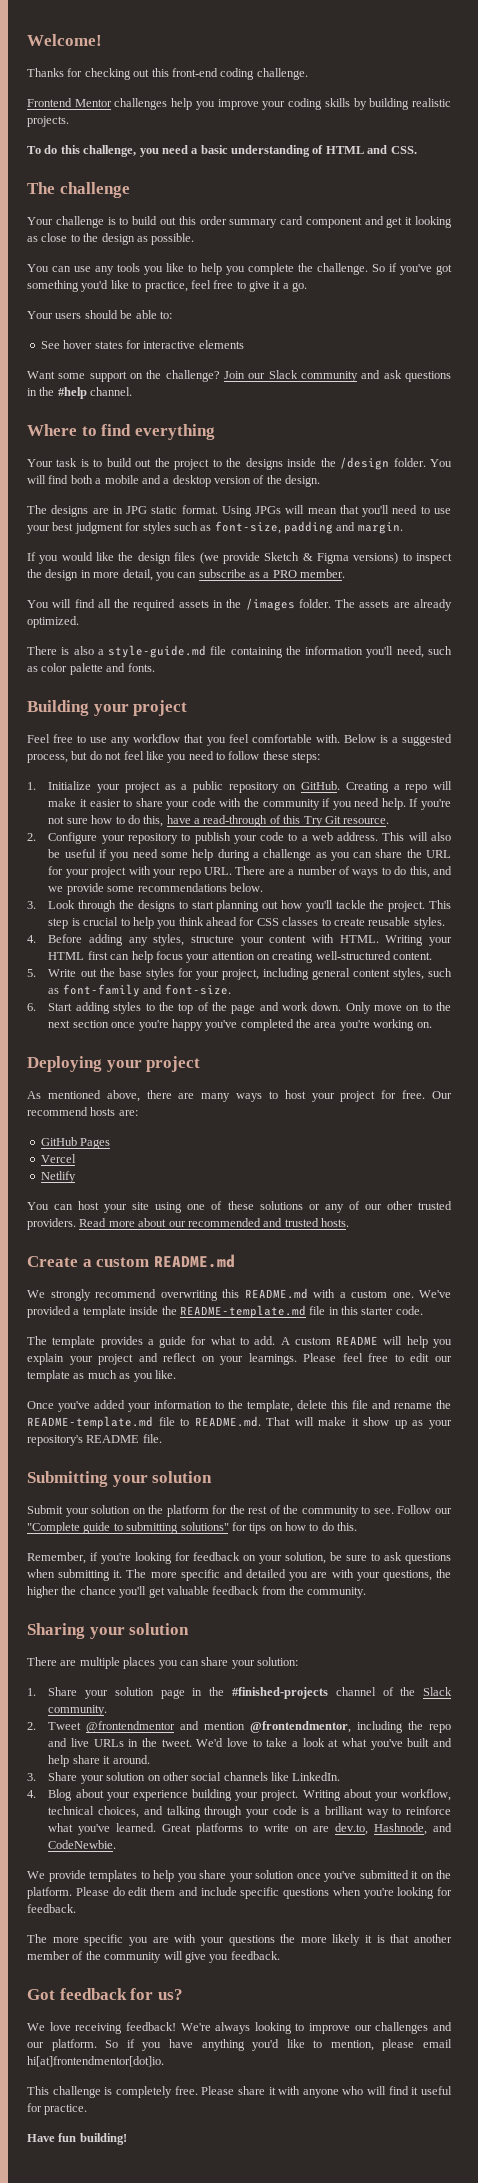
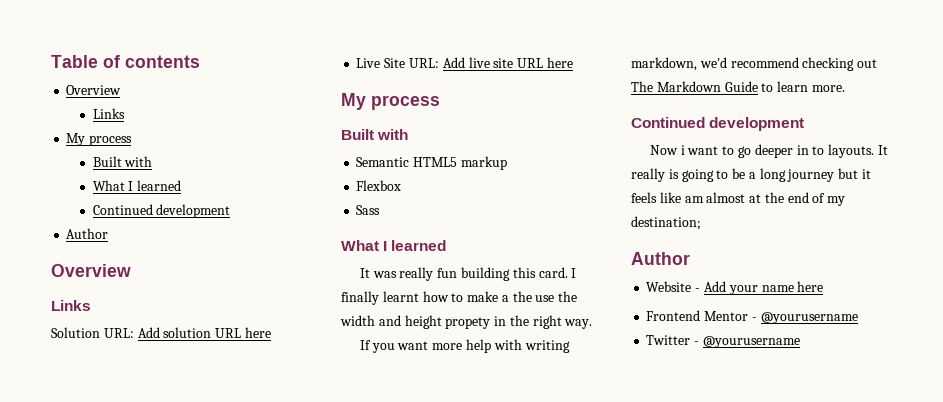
- Welcome!
- Thanks for checking out this front-end coding challenge.
- Frontend Mentor challenges help you improve your coding skills by building realistic projects.
- To do this challenge, you need a basic understanding of HTML and CSS.
- The challenge
- Your challenge is to build out this order summary card component and get it looking as close to the design as possible.
- You can use any tools you like to help you complete the challenge. So if you've got something you'd like to practice, feel free to give it a go.
- Your users should be able to:
- See hover states for interactive elements
- Want some support on the challenge? Join our Slack community and ask questions in the #help channel.
- Where to find everything
- Your task is to build out the project to the designs inside the /design folder. You will find both a mobile and a desktop version of the design.
- The designs are in JPG static format. Using JPGs will mean that you'll need to use your best judgment for styles such as font-size, padding and margin.
- If you would like the design files (we provide Sketch & Figma versions) to inspect the design in more detail, you can subscribe as a PRO member.
- You will find all the required assets in the /images folder. The assets are already optimized.
- There is also a style-guide.md file containing the information you'll need, such as color palette and fonts.
- Building your project
- Feel free to use any workflow that you feel comfortable with. Below is a suggested process, but do not feel like you need to follow these steps:
- 1. Initialize your project as a public repository on GitHub. Creating a repo will make it easier to share your code with the community if you need help. If you're not sure how to do this, have a read-through of this Try Git resource.
- 2. Configure your repository to publish your code to a web address. This will also be useful if you need some help during a challenge as you can share the URL for your project with your repo URL. There are a number of ways to do this, and we provide some recommendations below.
- 3. Look through the designs to start planning out how you'll tackle the project. This step is crucial to help you think ahead for CSS classes to create reusable styles.
- 4. Before adding any styles, structure your content with HTML. Writing your HTML first can help focus your attention on creating well-structured content.
- 5. Write out the base styles for your project, including general content styles, such as font-family and font-size.
- 6. Start adding styles to the top of the page and work down. Only move on to the next section once you're happy you've completed the area you're working on.
- Deploying your project
- As mentioned above, there are many ways to host your project for free. Our recommend hosts are:
- GitHub Pages
- Vercel
- Netlify
- You can host your site using one of these solutions or any of our other trusted providers. Read more about our recommended and trusted hosts.
- Create a custom README.md
- We strongly recommend overwriting this README.md with a custom one. We've provided a template inside the README-template.md file in this starter code.
- The template provides a guide for what to add. A custom README will help you explain your project and reflect on your learnings. Please feel free to edit our template as much as you like.
- Once you've added your information to the template, delete this file and rename the README-template.md file to README.md. That will make it show up as your repository's README file.
- Submitting your solution
- Submit your solution on the platform for the rest of the community to see. Follow our "Complete guide to submitting solutions" for tips on how to do this.
- Remember, if you're looking for feedback on your solution, be sure to ask questions when submitting it. The more specific and detailed you are with your questions, the higher the chance you'll get valuable feedback from the community.
- Sharing your solution
- There are multiple places you can share your solution:
- 1. Share your solution page in the #finished-projects channel of the Slack community.
- 2. Tweet @frontendmentor and mention @frontendmentor, including the repo and live URLs in the tweet. We'd love to take a look at what you've built and help share it around.
- 3. Share your solution on other social channels like LinkedIn.
- 4. Blog about your experience building your project. Writing about your workflow, technical choices, and talking through your code is a brilliant way to reinforce what you've learned. Great platforms to write on are dev.to, Hashnode, and CodeNewbie.
- We provide templates to help you share your solution once you've submitted it on the platform. Please do edit them and include specific questions when you're looking for feedback.
- The more specific you are with your questions the more likely it is that another member of the community will give you feedback.
- Got feedback for us?
- We love receiving feedback! We're always looking to improve our challenges and our platform. So if you have anything you'd like to mention, please email hi[at]frontendmentor[dot]io.
- This challenge is completely free. Please share it with anyone who will find it useful for practice.
- Have fun building!
+ Table of contents
+ Overview
+ Links
+ My process
+ Built with
+ What I learned
+ Continued development
+ Author
+ Overview
+ Links
+ Solution URL: Add solution URL here
+ Live Site URL: Add live site URL here
+ My process
+ Built with
+ Semantic HTML5 markup
+ Flexbox
+ Sass
+ What I learned
+ It was really fun building this card. I finally learnt how to make a the use the width and height propety in the right way.
+ If you want more help with writing markdown, we'd recommend checking out The Markdown Guide to learn more.
+ Continued development
+ Now i want to go deeper in to layouts. It really is going to be a long journey but it feels like am almost at the end of my destination;
+ Author
+ Website - Add your name here
+ Frontend Mentor - @yourusername
+ Twitter - @yourusername

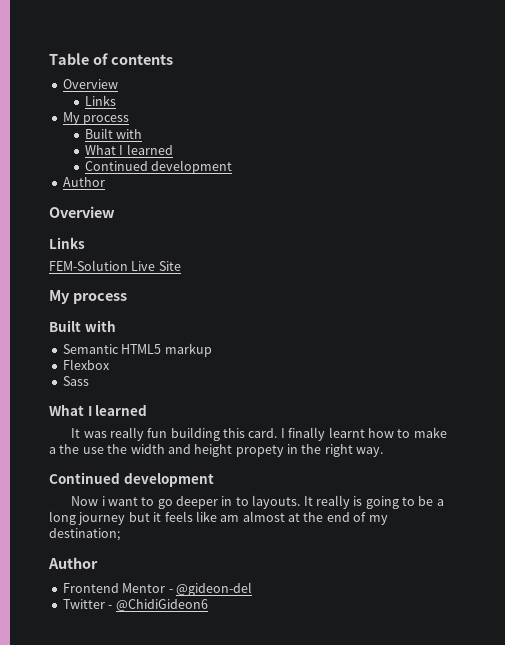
- Solution URL: Add solution URL here
- Live Site URL: Add live site URL here
+ FEM-Solution Live Site
- If you want more help with writing markdown, we'd recommend checking out The Markdown Guide to learn more.
- Website - Add your name here
- Frontend Mentor - @yourusername
+ Frontend Mentor - @gideon-del
- Twitter - @yourusername
+ Twitter - @ChidiGideon6

